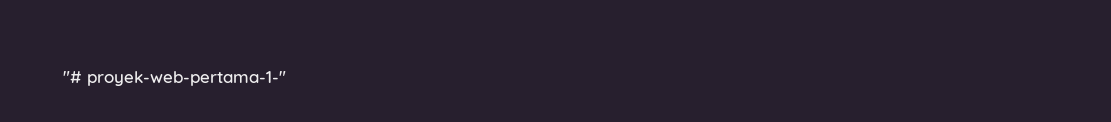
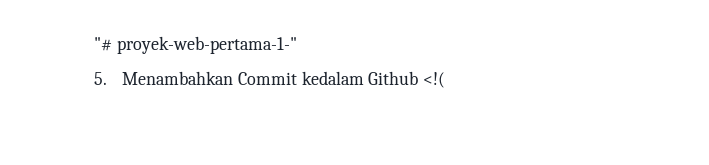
+ 5. Menambahkan Commit kedalam Github <!(

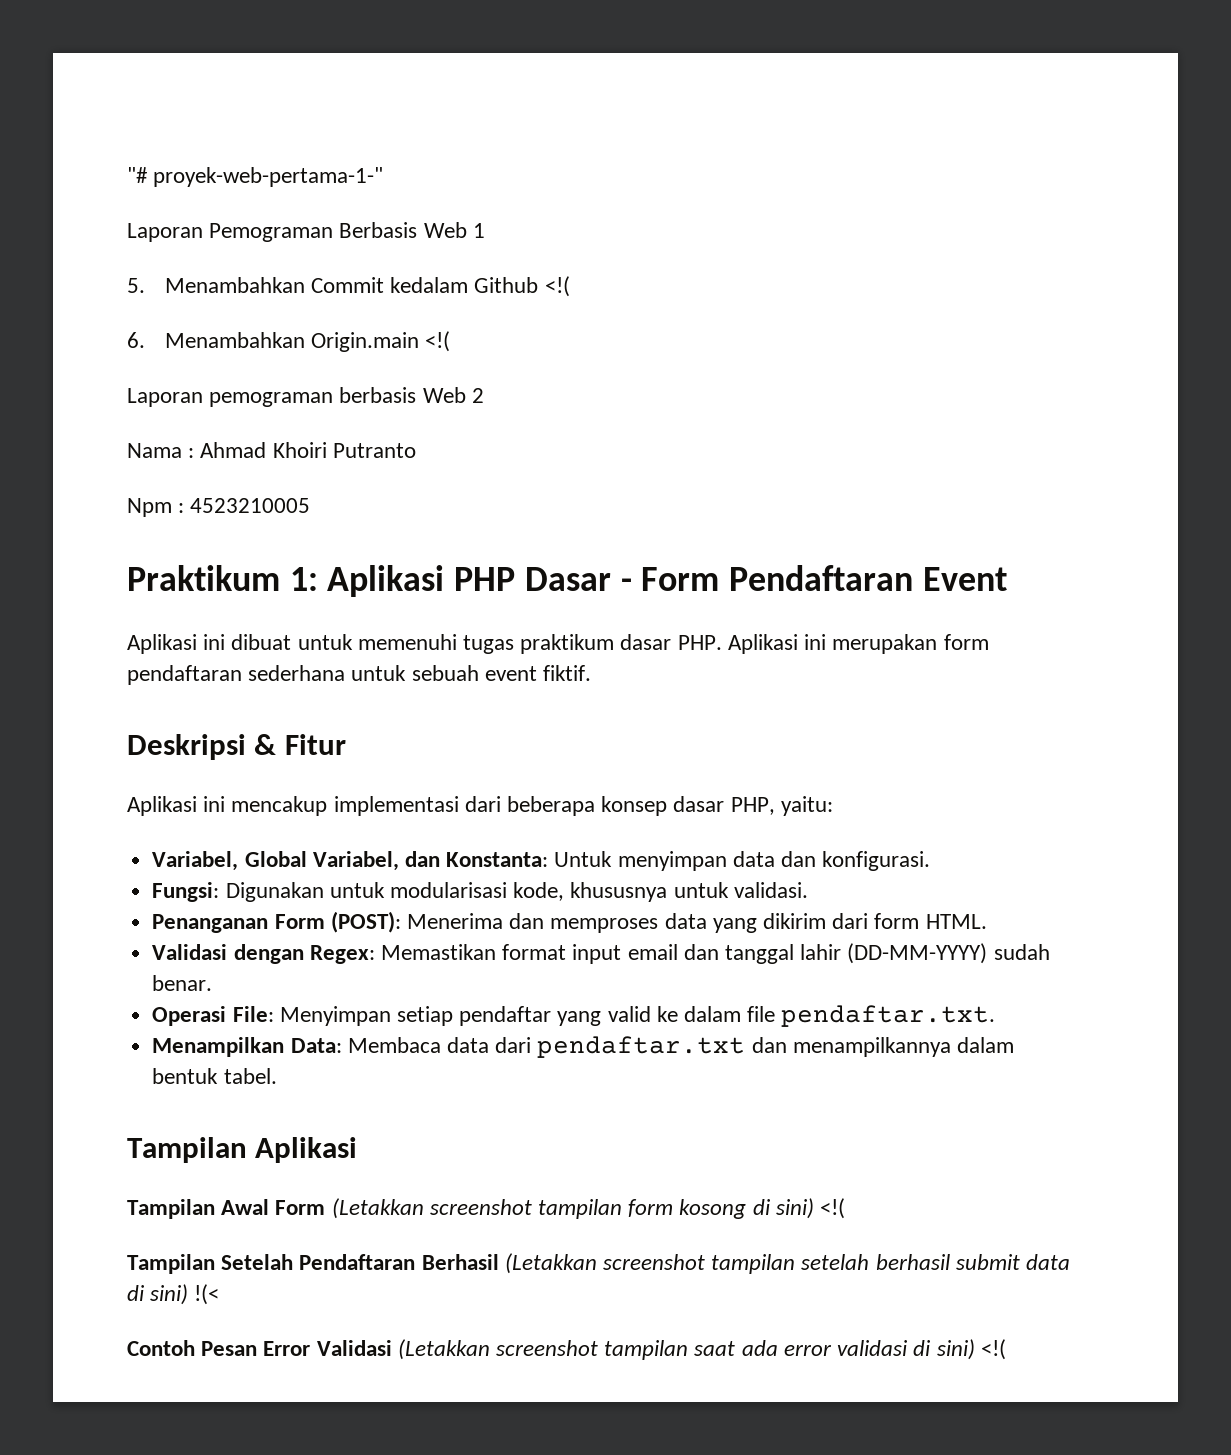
+ Laporan Pemograman Berbasis Web 1
+ 6. Menambahkan Origin.main <!(
+ Laporan pemograman berbasis Web 2
+ Nama : Ahmad Khoiri Putranto
+ Npm : 4523210005
+ Praktikum 1: Aplikasi PHP Dasar - Form Pendaftaran Event
+ Aplikasi ini dibuat untuk memenuhi tugas praktikum dasar PHP. Aplikasi ini merupakan form pendaftaran sederhana untuk sebuah event fiktif.
+ Deskripsi & Fitur
+ Aplikasi ini mencakup implementasi dari beberapa konsep dasar PHP, yaitu:
+ Variabel, Global Variabel, dan Konstanta: Untuk menyimpan data dan konfigurasi.
+ Fungsi: Digunakan untuk modularisasi kode, khususnya untuk validasi.
+ Penanganan Form (POST): Menerima dan memproses data yang dikirim dari form HTML.
+ Validasi dengan Regex: Memastikan format input email dan tanggal lahir (DD-MM-YYYY) sudah benar.
+ Operasi File: Menyimpan setiap pendaftar yang valid ke dalam file pendaftar.txt.
+ Menampilkan Data: Membaca data dari pendaftar.txt dan menampilkannya dalam bentuk tabel.
+ Tampilan Aplikasi
+ Tampilan Awal Form (Letakkan screenshot tampilan form kosong di sini) <!(
+ Tampilan Setelah Pendaftaran Berhasil (Letakkan screenshot tampilan setelah berhasil submit data di sini) !(<
+ Contoh Pesan Error Validasi (Letakkan screenshot tampilan saat ada error validasi di sini) <!(

